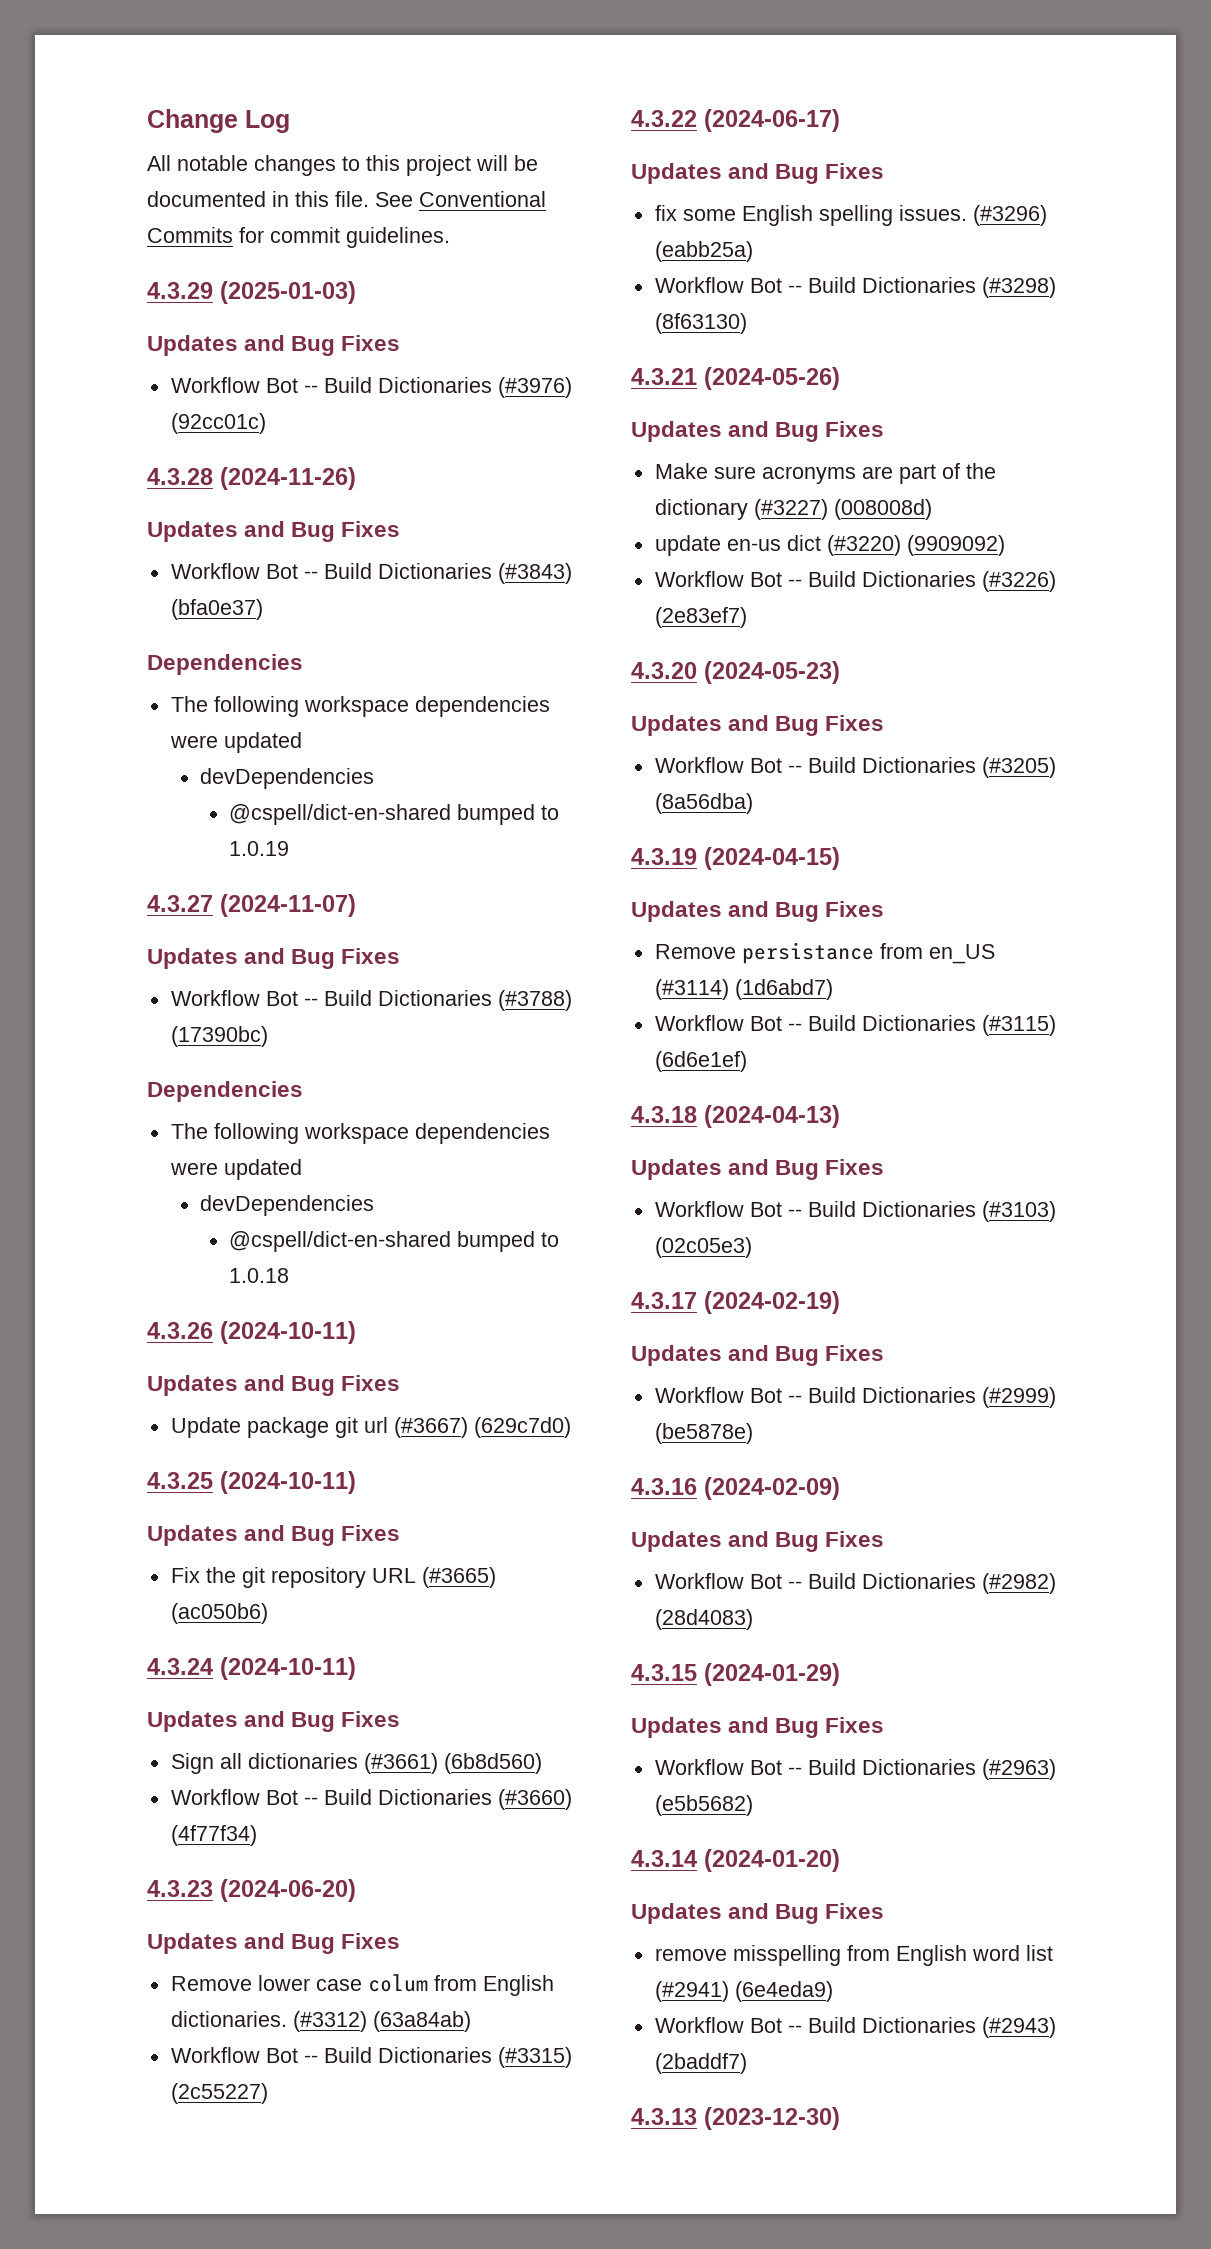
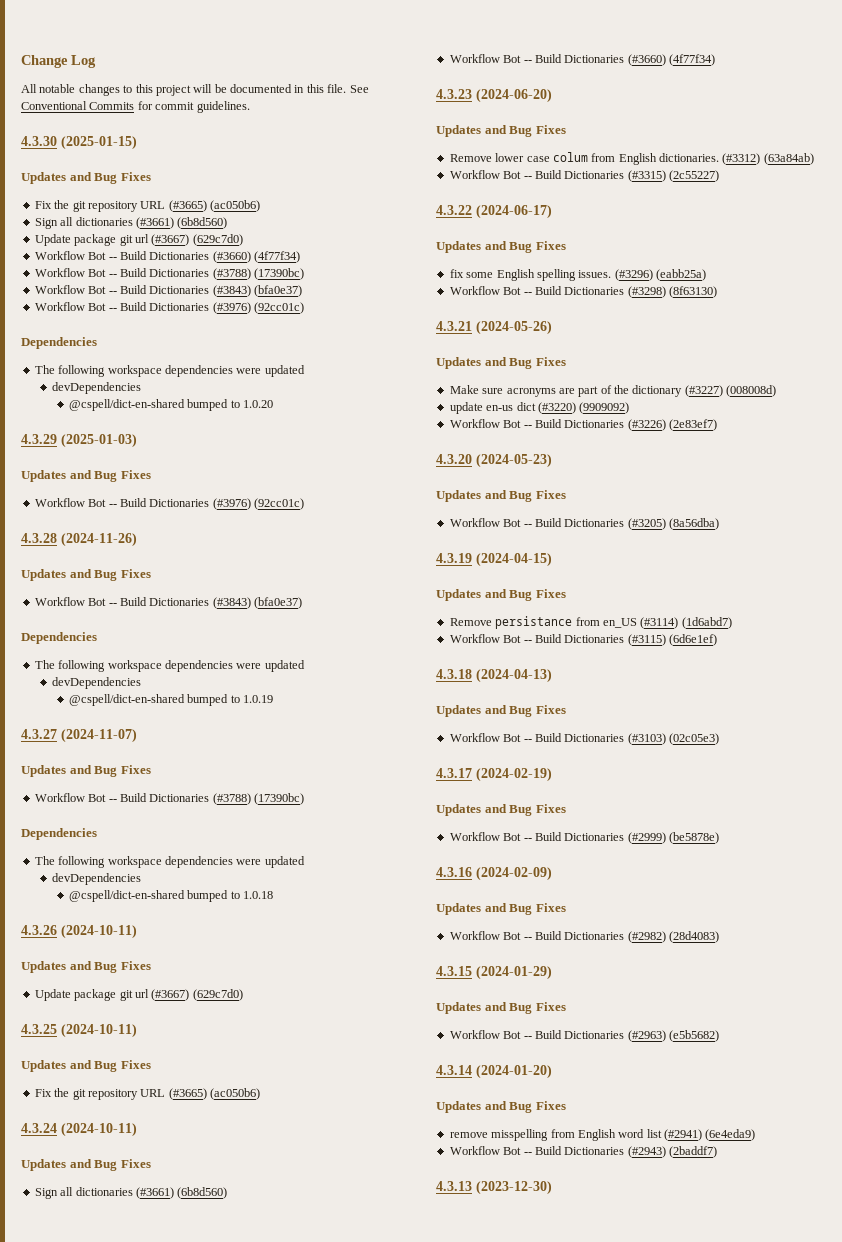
+ 4.3.30 (2025-01-15)
+ Updates and Bug Fixes
+ Fix the git repository URL (#3665) (ac050b6)
+ Sign all dictionaries (#3661) (6b8d560)
+ Update package git url (#3667) (629c7d0)
+ Workflow Bot -- Build Dictionaries (#3660) (4f77f34)
+ Workflow Bot -- Build Dictionaries (#3788) (17390bc)
+ Workflow Bot -- Build Dictionaries (#3843) (bfa0e37)
+ Workflow Bot -- Build Dictionaries (#3976) (92cc01c)
+ Dependencies
+ The following workspace dependencies were updated
+ devDependencies
+ @cspell/dict-en-shared bumped to 1.0.20

